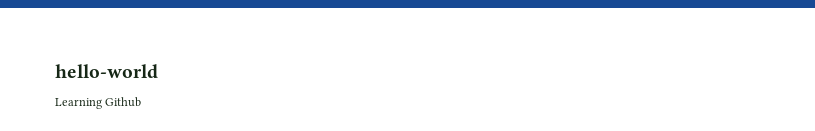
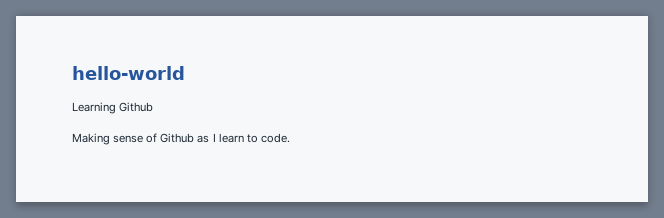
+ Making sense of Github as I learn to code.

